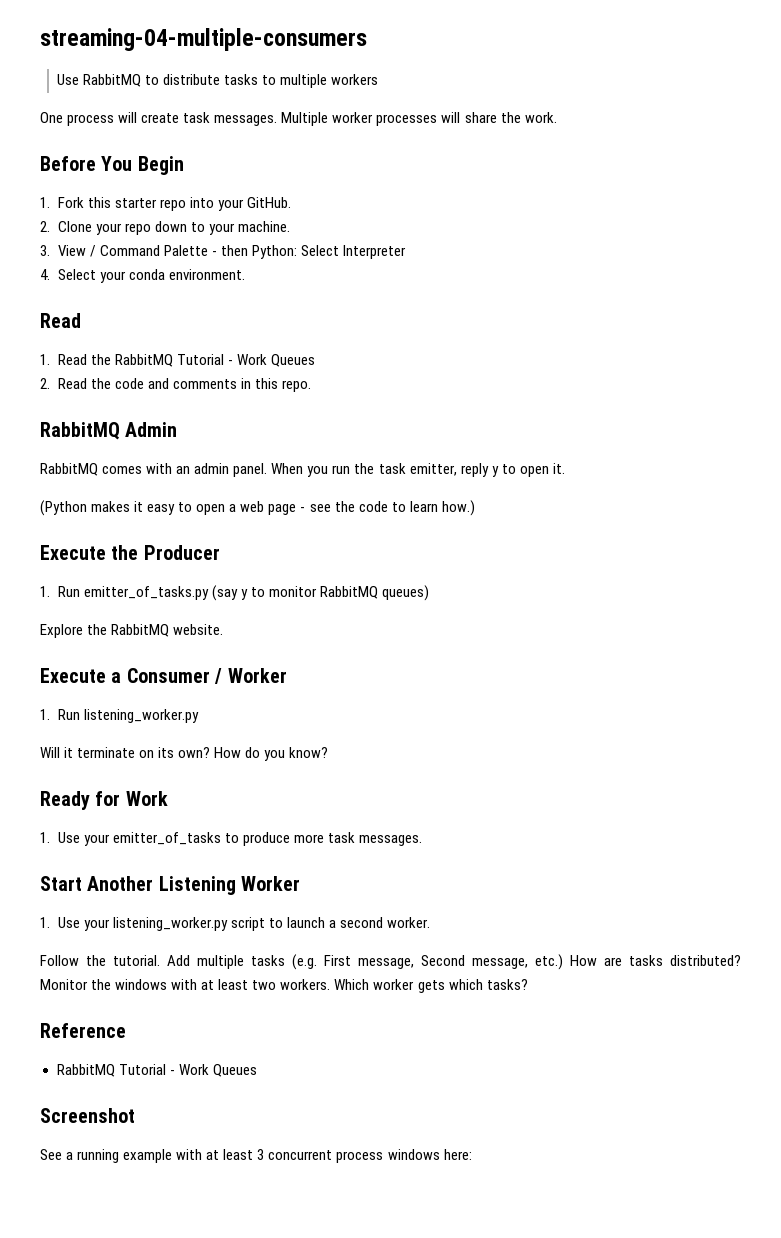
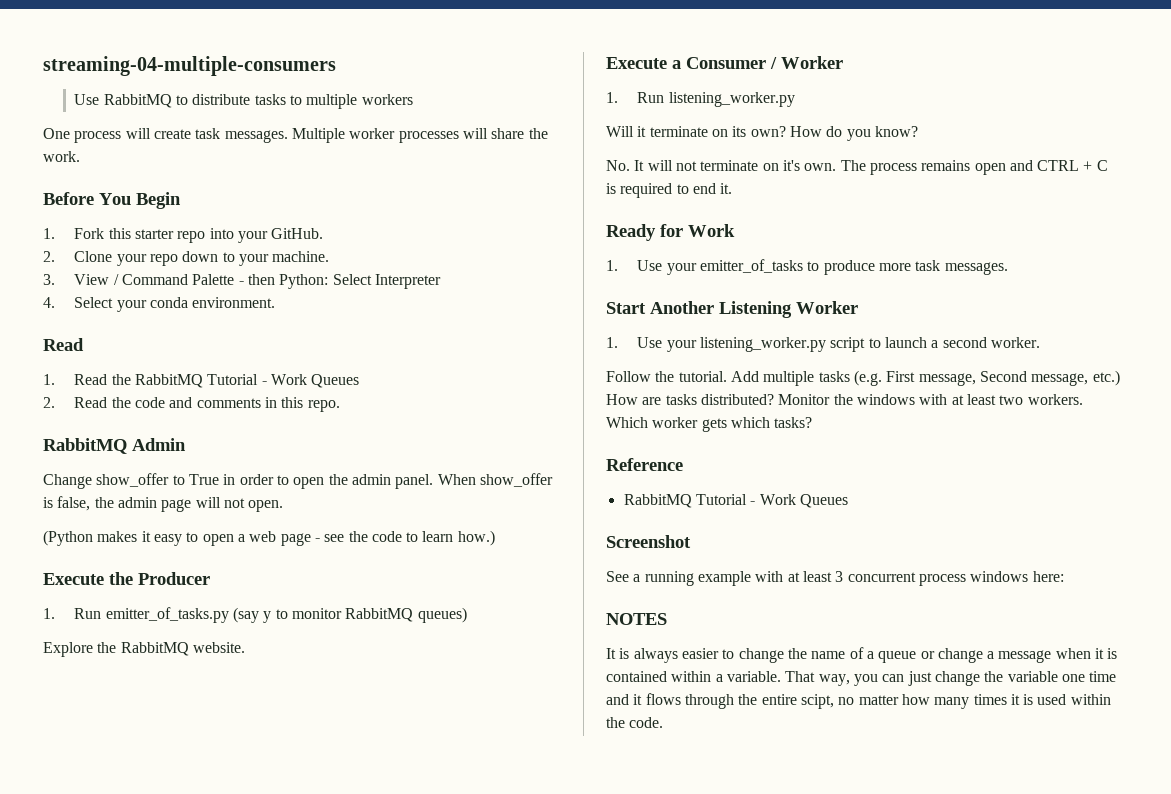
- RabbitMQ comes with an admin panel. When you run the task emitter, reply y to open it.
+ Change show_offer to True in order to open the admin panel. When show_offer is false, the admin page will not open.
+ No. It will not terminate on it's own. The process remains open and CTRL + C is required to end it.
+ NOTES
+ It is always easier to change the name of a queue or change a message when it is contained within a variable. That way, you can just change the variable one time and it flows through the entire scipt, no matter how many times it is used within the code.

